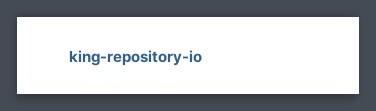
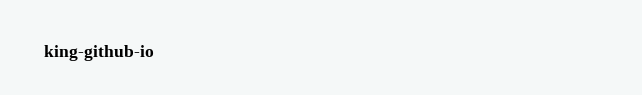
- king-repository-io
+ king-github-io

